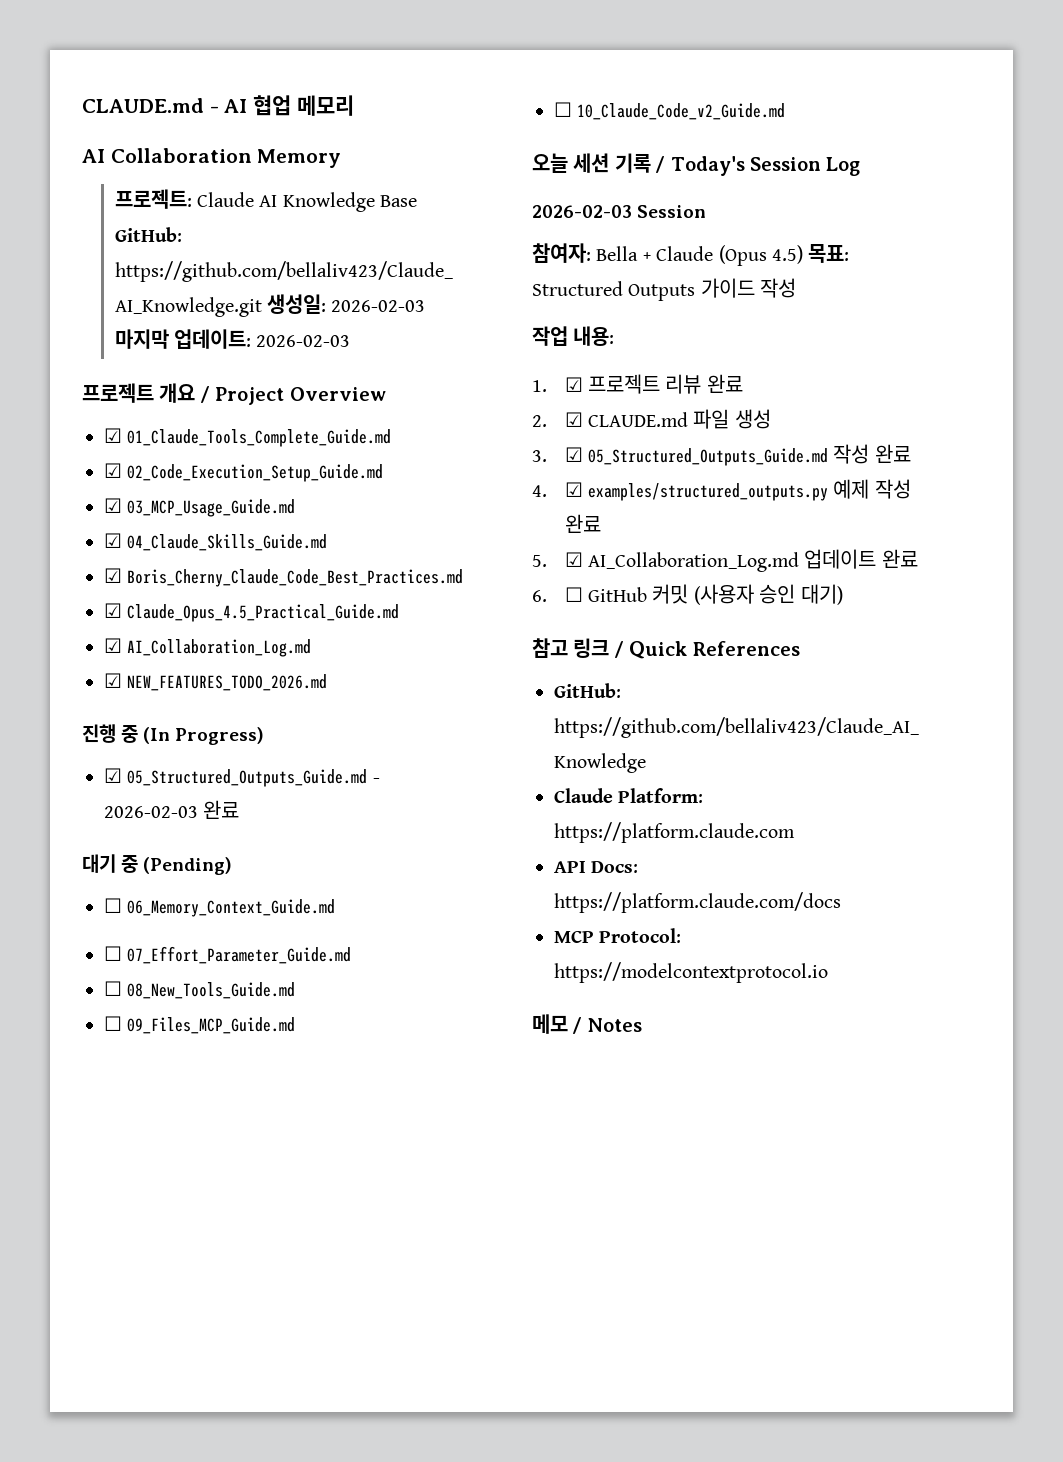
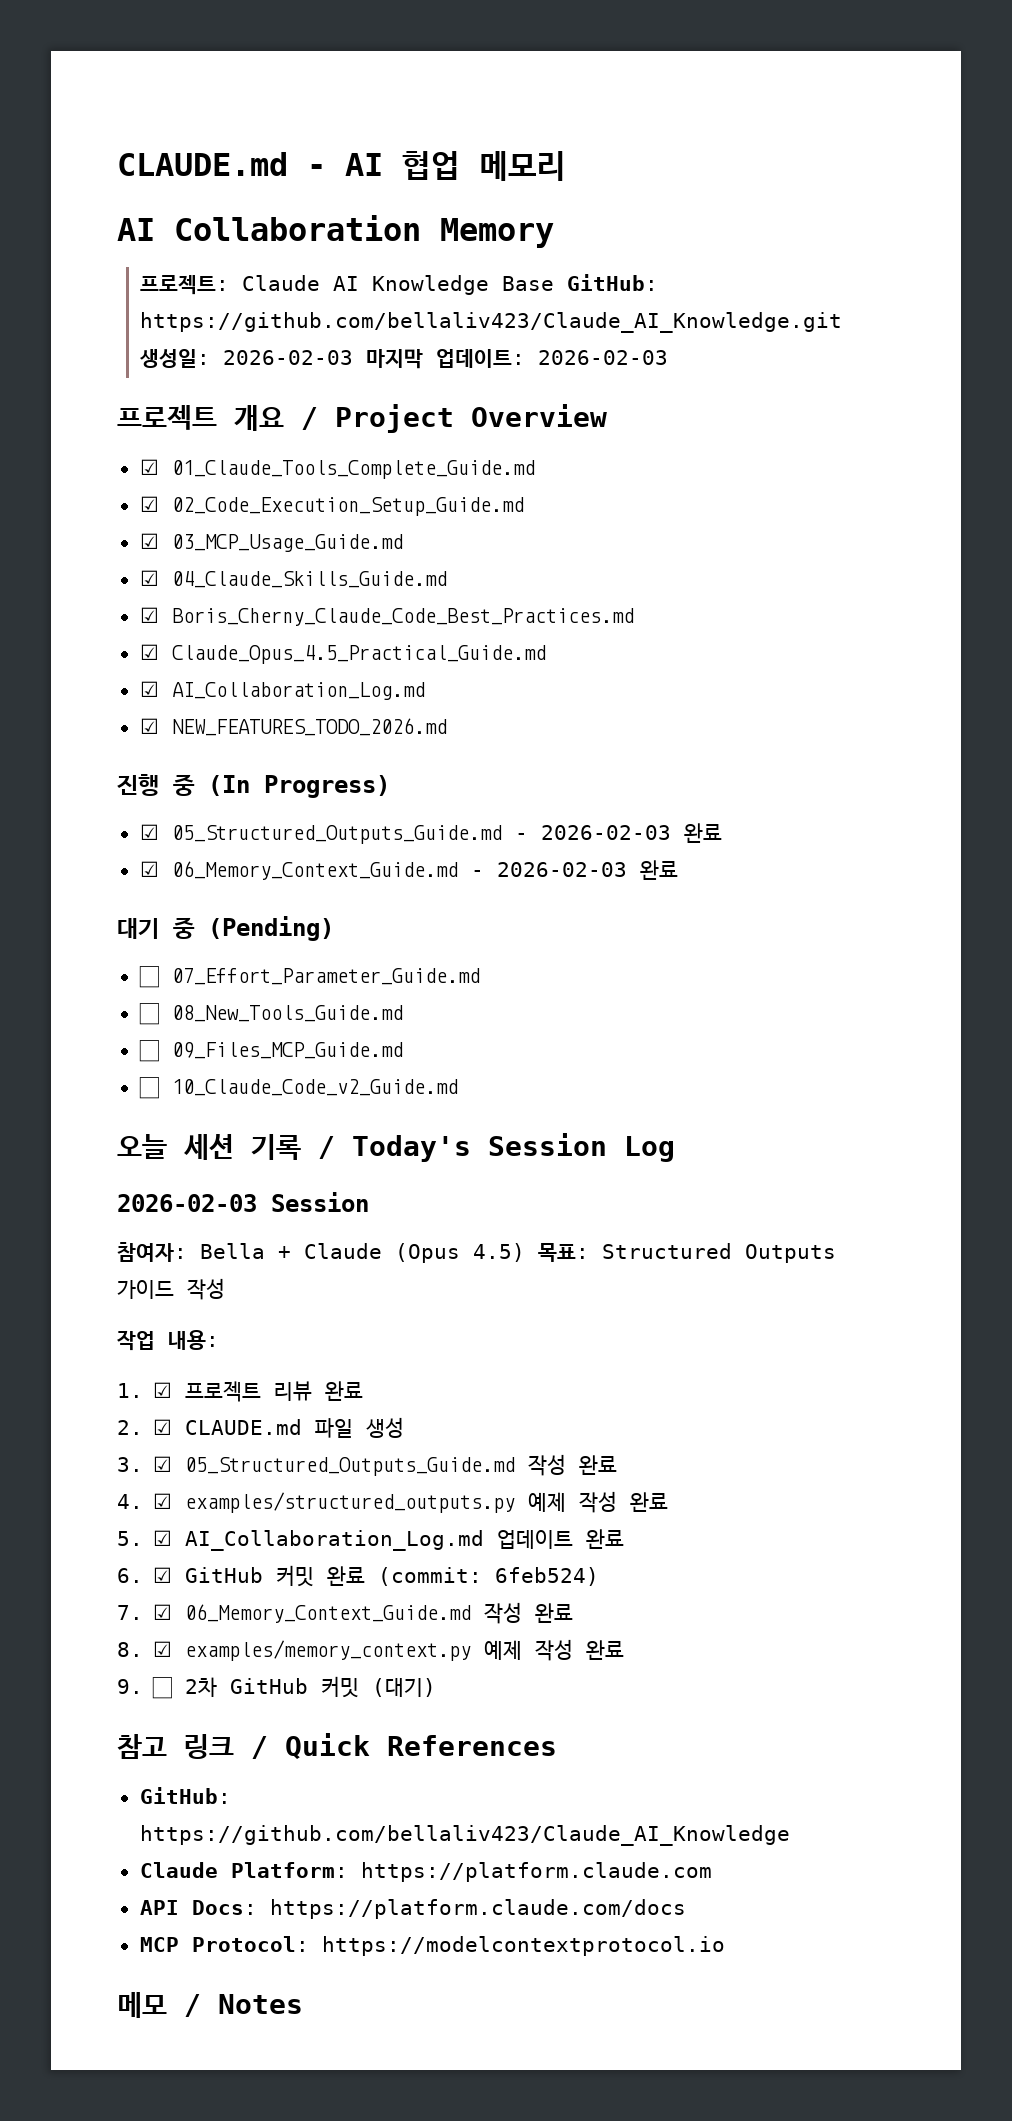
+ ☑ 06_Memory_Context_Guide.md - 2026-02-03 완료
- ☐ 06_Memory_Context_Guide.md
- 6. ☐ GitHub 커밋 (사용자 승인 대기)
+ 6. ☑ GitHub 커밋 완료 (commit: 6feb524)
+ 7. ☑ 06_Memory_Context_Guide.md 작성 완료
+ 8. ☑ examples/memory_context.py 예제 작성 완료
+ 9. ☐ 2차 GitHub 커밋 (대기)

